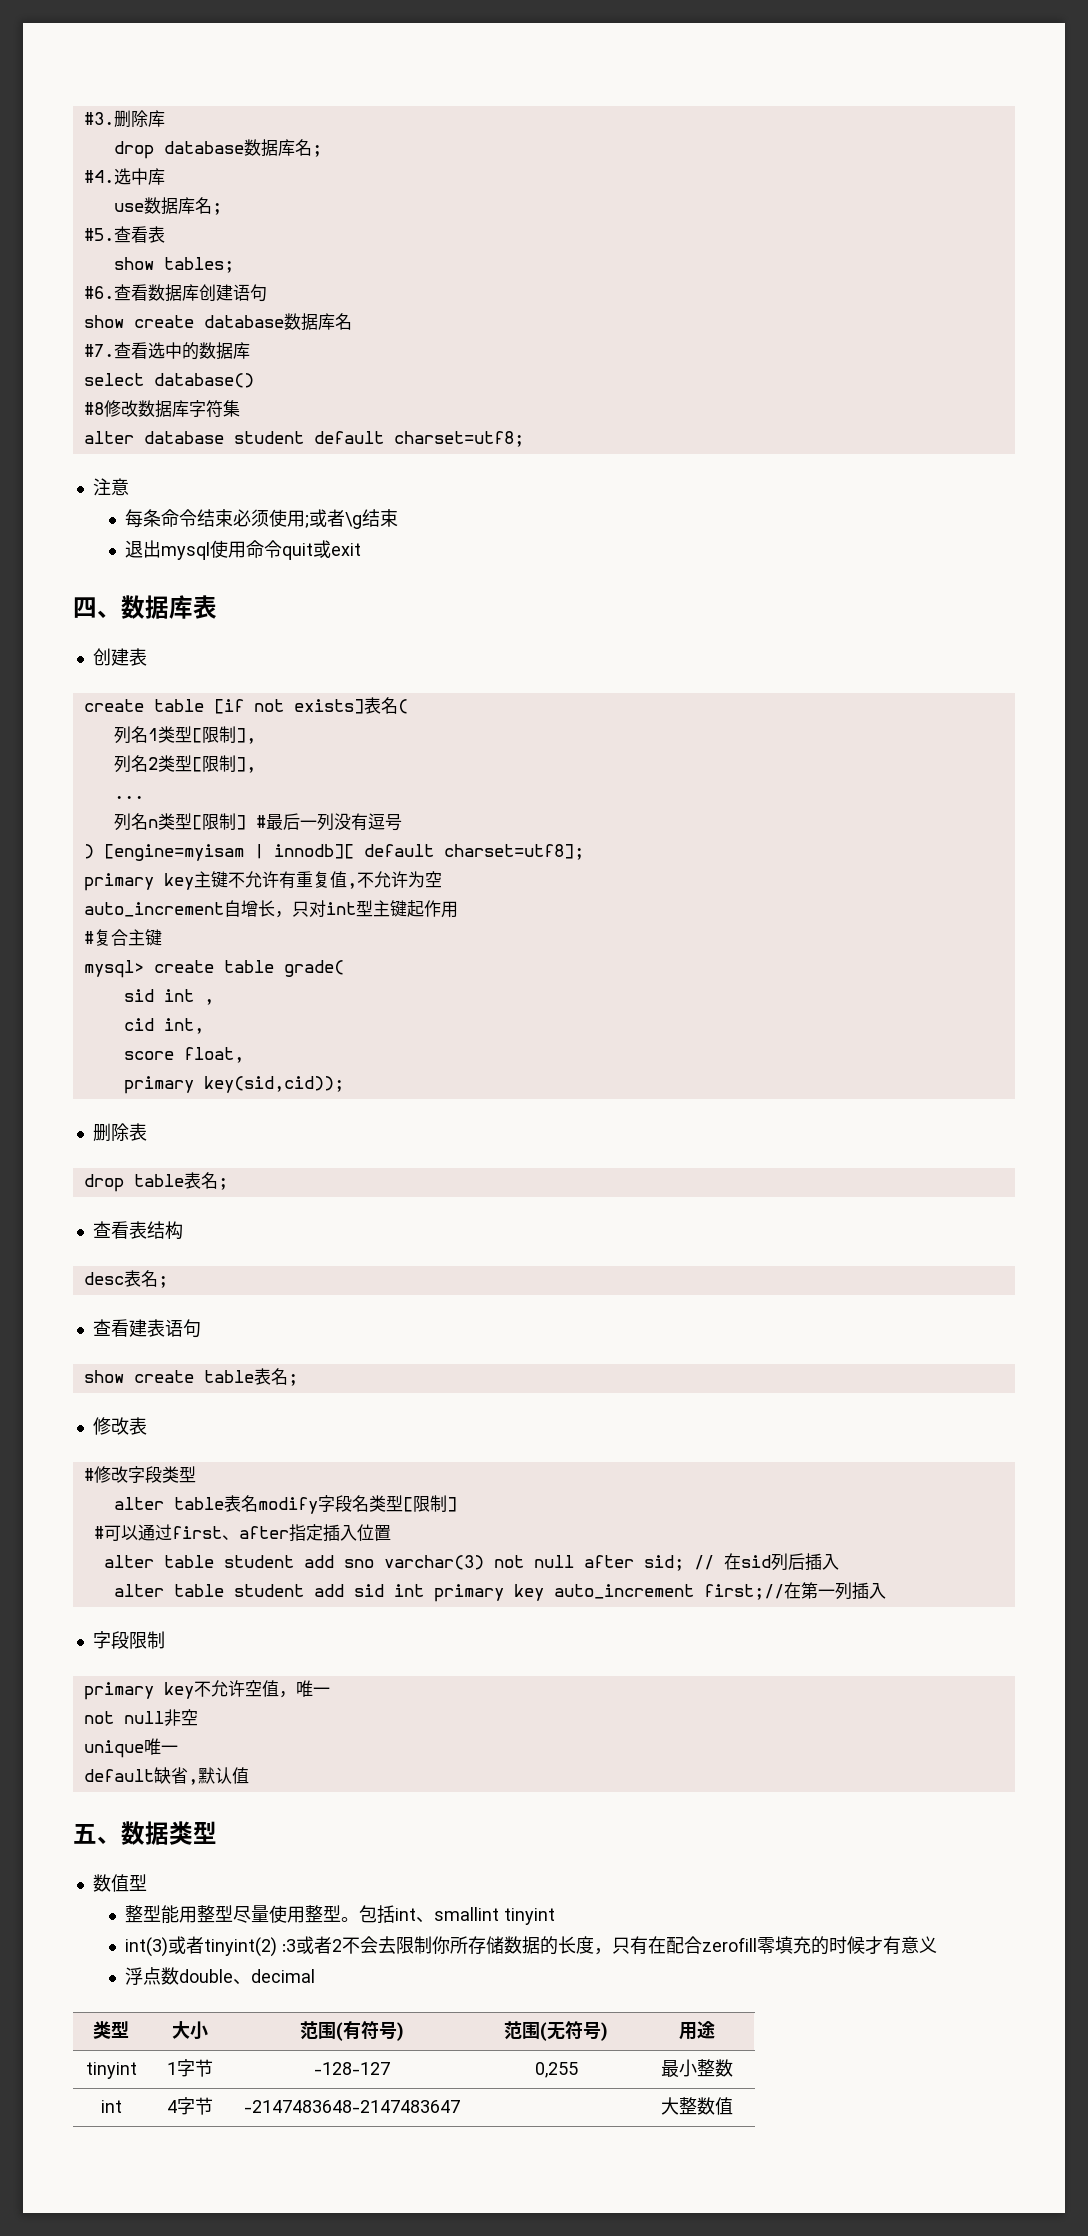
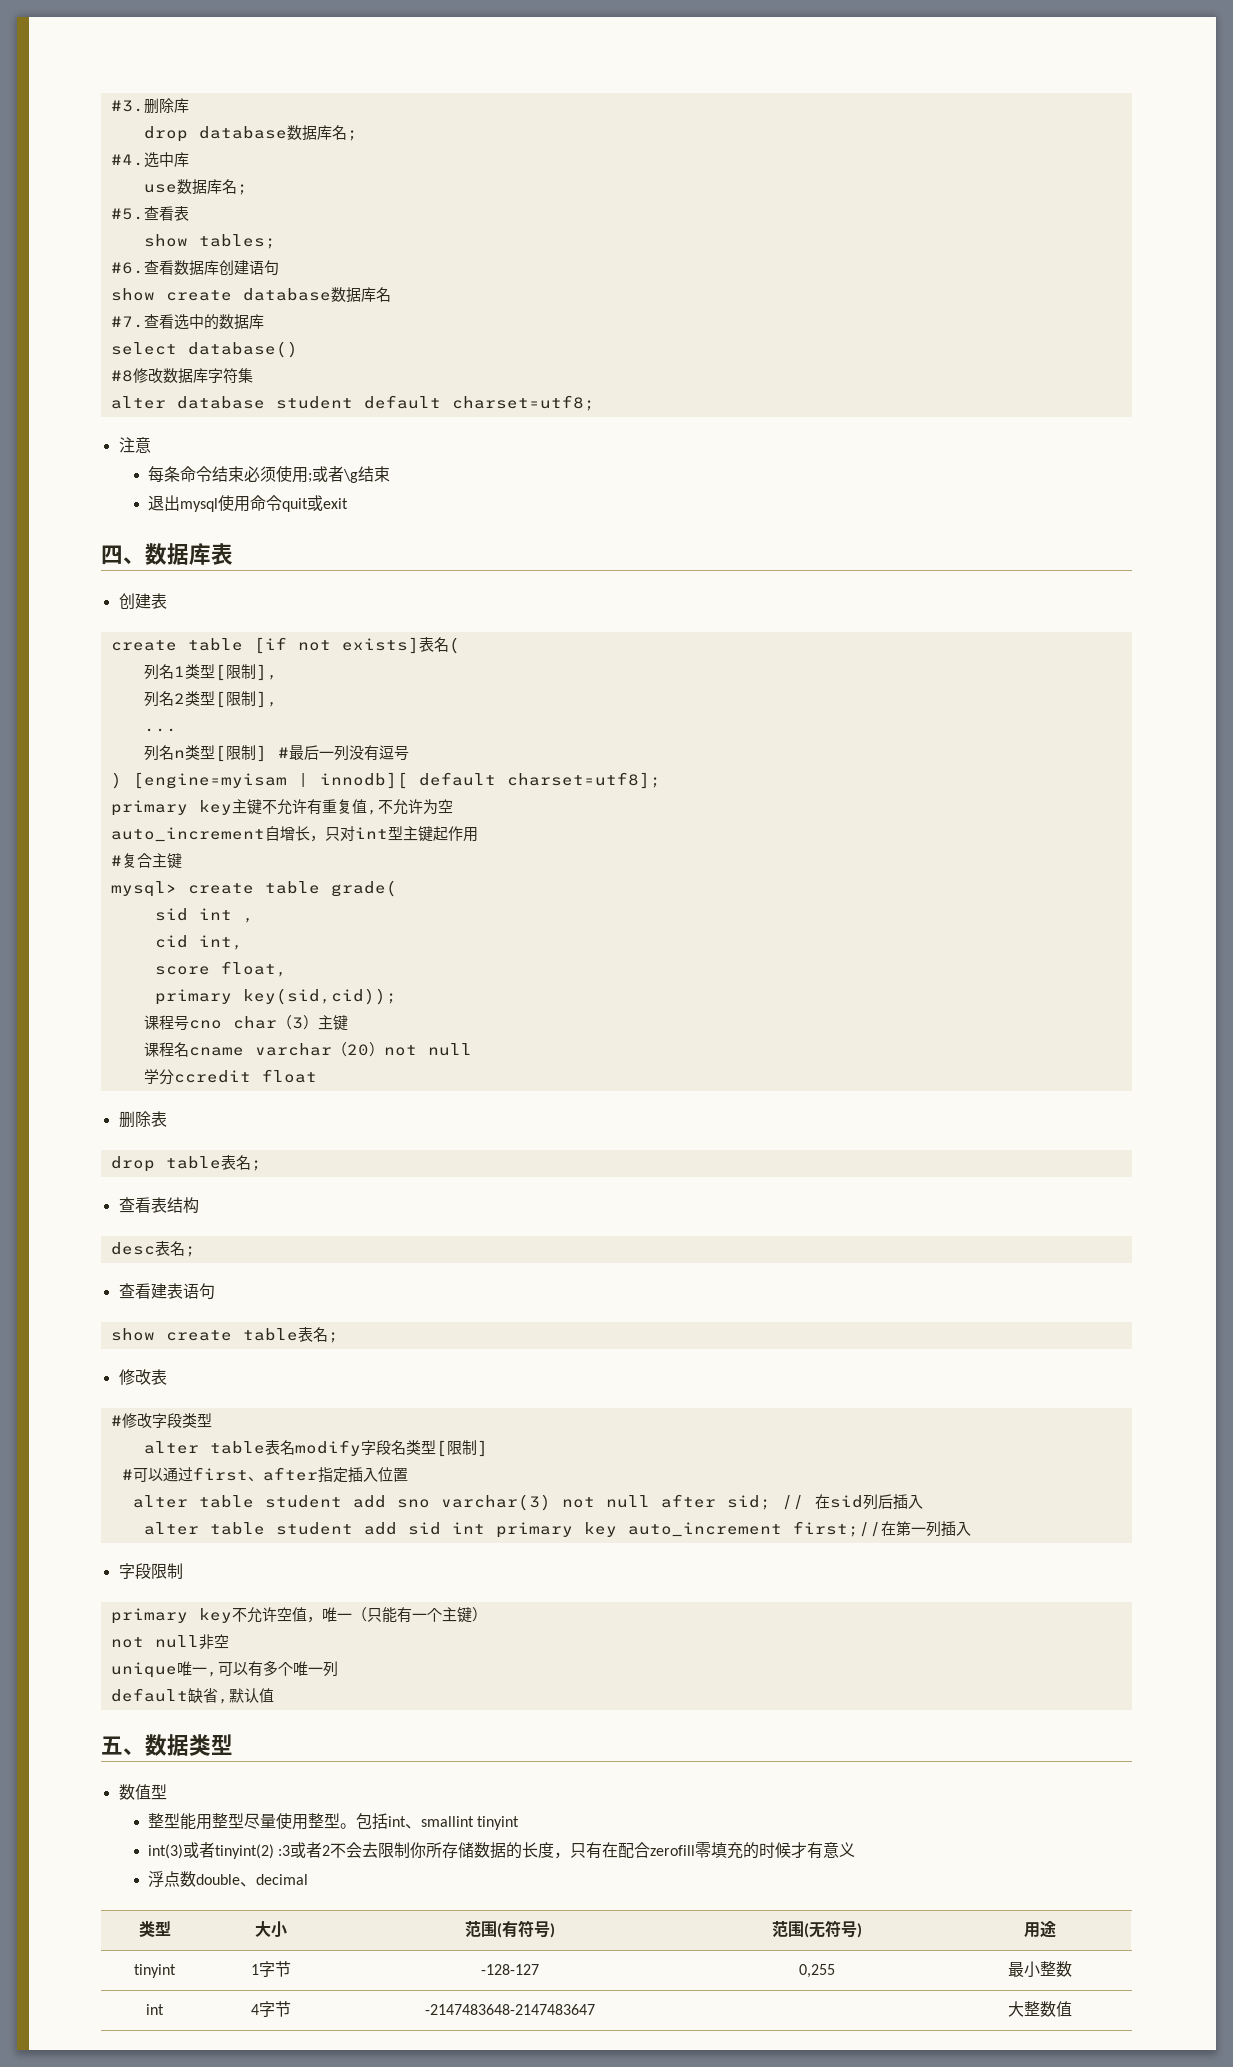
+ 课程号cno char（3）主键
+ 课程名cname varchar（20）not null
+ 学分ccredit float
- primary key不允许空值，唯一
+ primary key不允许空值，唯一（只能有一个主键）
- unique唯一
+ unique唯一,可以有多个唯一列

